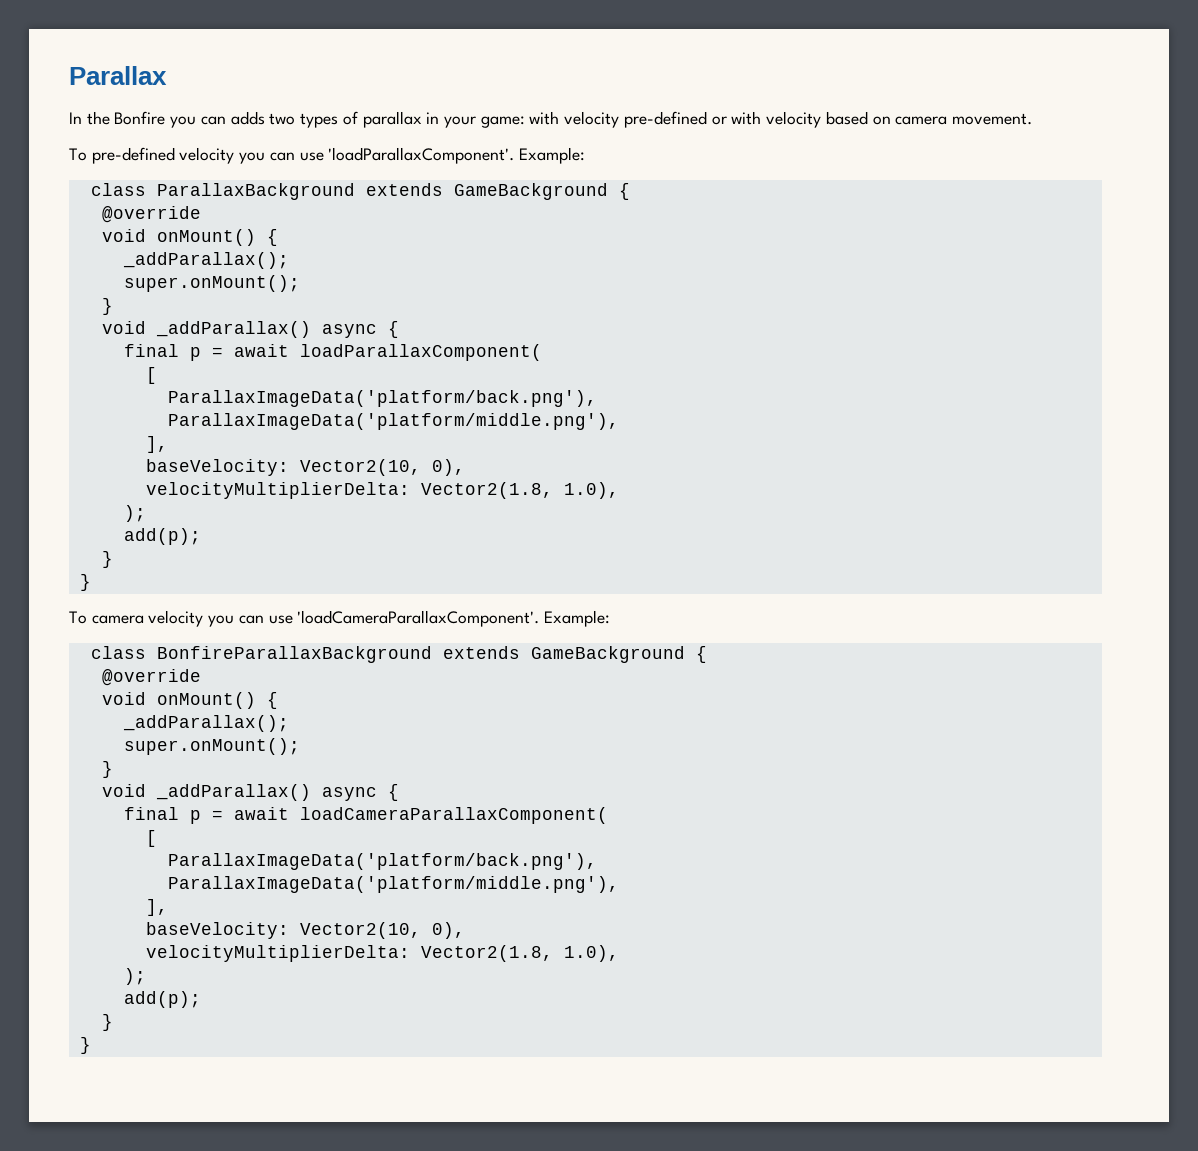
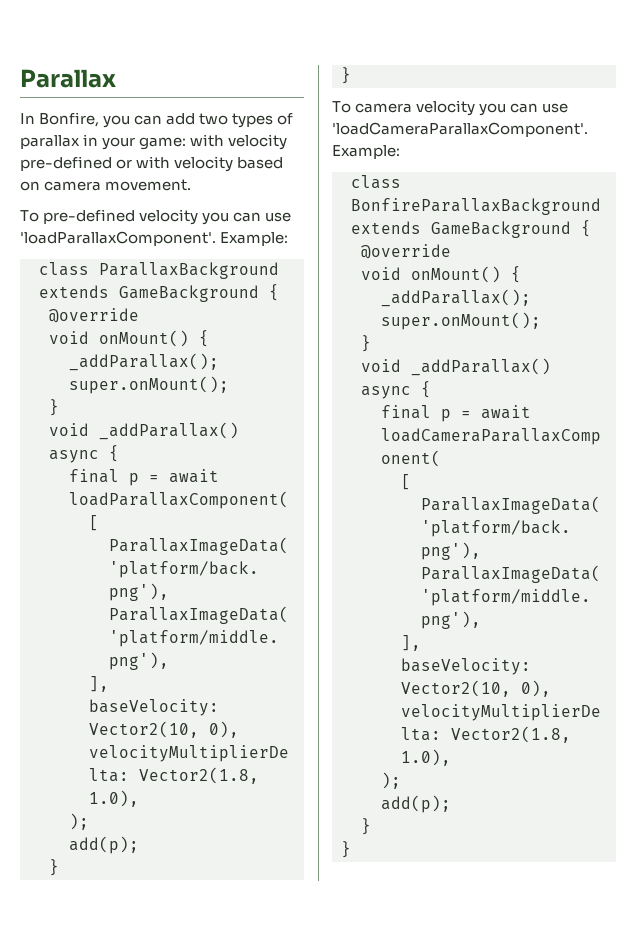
- In the Bonfire you can adds two types of parallax in your game: with velocity pre-defined or with velocity based on camera movement.
+ In Bonfire, you can add two types of parallax in your game: with velocity pre-defined or with velocity based on camera movement.

